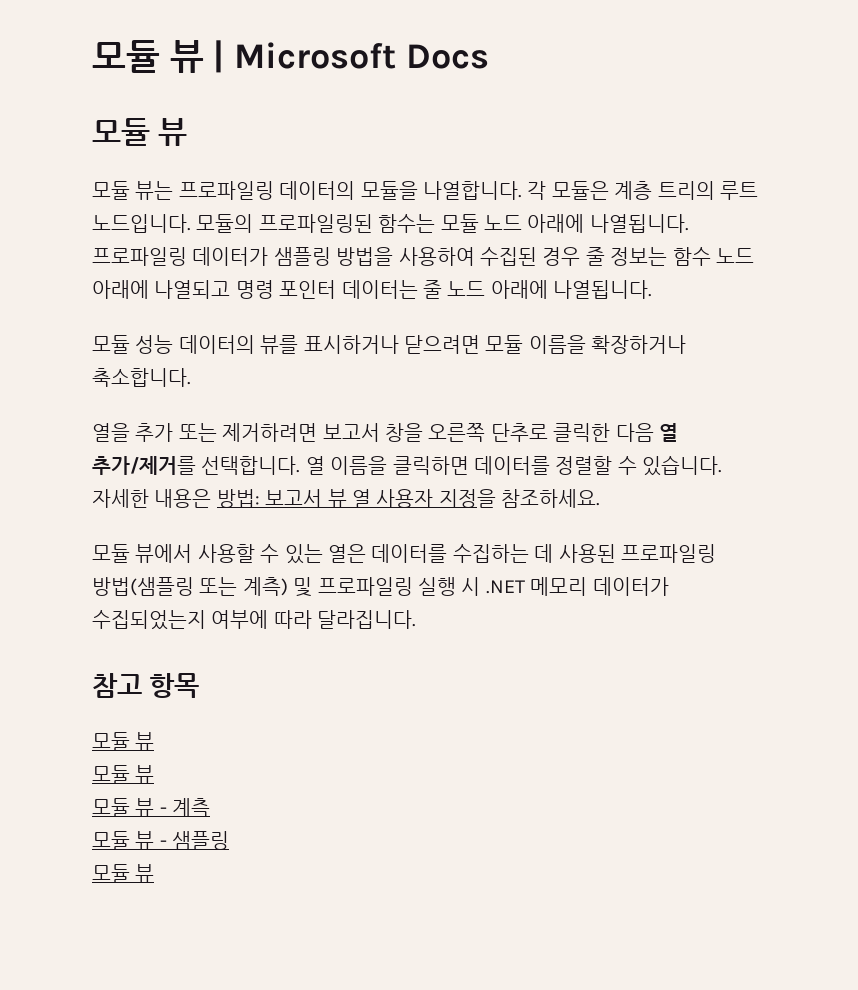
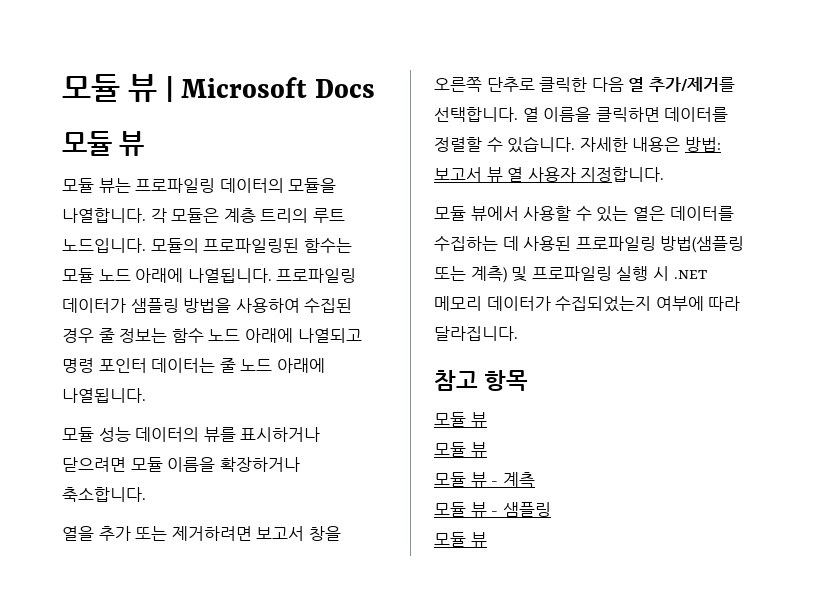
- 자세한 내용은 방법: 보고서 뷰 열 사용자 지정을 참조하세요.
+ 자세한 내용은 방법: 보고서 뷰 열 사용자 지정합니다.

